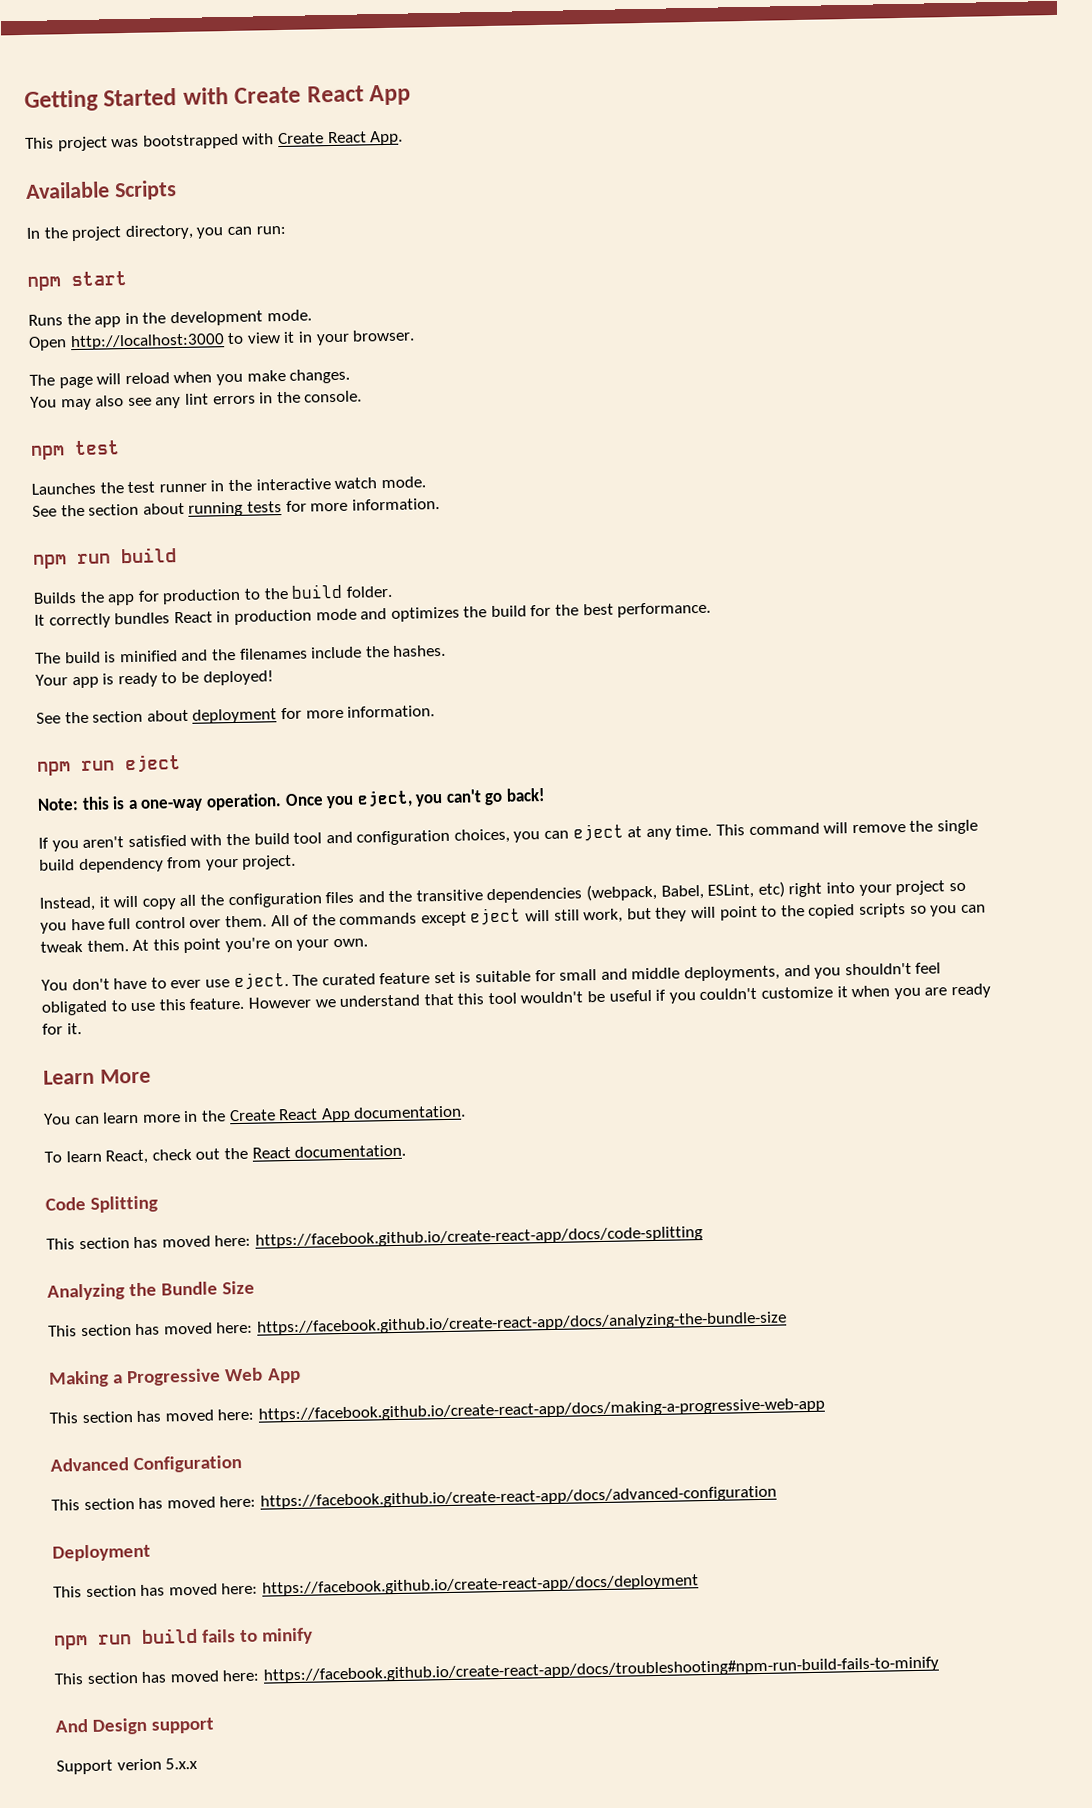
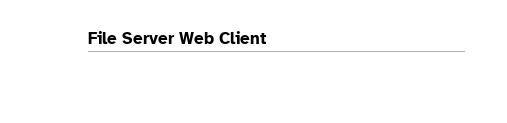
- Getting Started with Create React App
- This project was bootstrapped with Create React App.
- Available Scripts
- In the project directory, you can run:
- npm start
- Runs the app in the development mode.
- Open http://localhost:3000 to view it in your browser.
- The page will reload when you make changes.
- You may also see any lint errors in the console.
- npm test
- Launches the test runner in the interactive watch mode.
- See the section about running tests for more information.
- npm run build
- Builds the app for production to the build folder.
- It correctly bundles React in production mode and optimizes the build for the best performance.
- The build is minified and the filenames include the hashes.
- Your app is ready to be deployed!
- See the section about deployment for more information.
- npm run eject
- Note: this is a one-way operation. Once you eject, you can't go back!
- If you aren't satisfied with the build tool and configuration choices, you can eject at any time. This command will remove the single build dependency from your project.
- Instead, it will copy all the configuration files and the transitive dependencies (webpack, Babel, ESLint, etc) right into your project so you have full control over them. All of the commands except eject will still work, but they will point to the copied scripts so you can tweak them. At this point you're on your own.
- You don't have to ever use eject. The curated feature set is suitable for small and middle deployments, and you shouldn't feel obligated to use this feature. However we understand that this tool wouldn't be useful if you couldn't customize it when you are ready for it.
- Learn More
- You can learn more in the Create React App documentation.
- To learn React, check out the React documentation.
- Code Splitting
- This section has moved here: https://facebook.github.io/create-react-app/docs/code-splitting
- Analyzing the Bundle Size
- This section has moved here: https://facebook.github.io/create-react-app/docs/analyzing-the-bundle-size
- Making a Progressive Web App
- This section has moved here: https://facebook.github.io/create-react-app/docs/making-a-progressive-web-app
- Advanced Configuration
- This section has moved here: https://facebook.github.io/create-react-app/docs/advanced-configuration
- Deployment
- This section has moved here: https://facebook.github.io/create-react-app/docs/deployment
- npm run build fails to minify
- This section has moved here: https://facebook.github.io/create-react-app/docs/troubleshooting#npm-run-build-fails-to-minify
- And Design support
- Support verion 5.x.x
+ File Server Web Client

